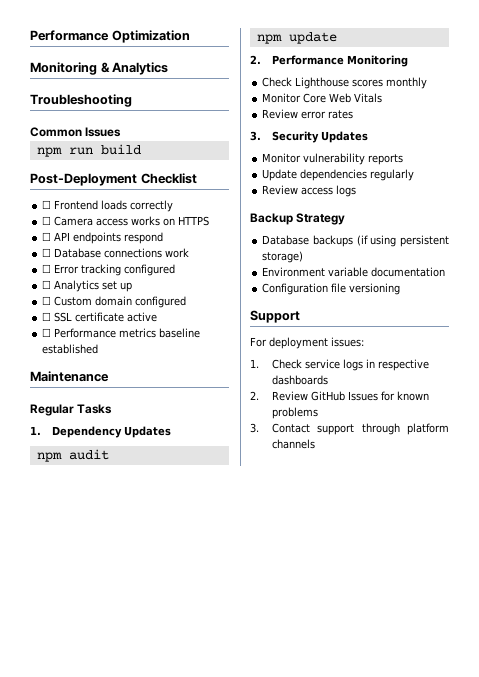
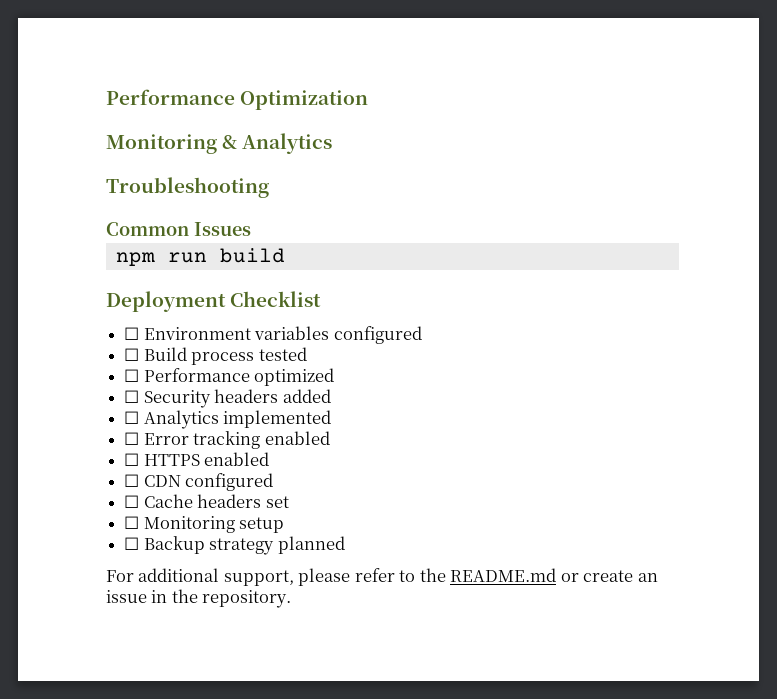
- Post-Deployment Checklist
+ Deployment Checklist
- ☐ Frontend loads correctly
- ☐ Camera access works on HTTPS
- ☐ API endpoints respond
- ☐ Database connections work
- ☐ Error tracking configured
- ☐ Analytics set up
- ☐ Custom domain configured
- ☐ SSL certificate active
- ☐ Performance metrics baseline established
- Maintenance
- Regular Tasks
- 1. Dependency Updates
- npm audit
- npm update
- 2. Performance Monitoring
- Check Lighthouse scores monthly
- Monitor Core Web Vitals
- Review error rates
- 3. Security Updates
- Monitor vulnerability reports
- Update dependencies regularly
- Review access logs
- Backup Strategy
- Database backups (if using persistent storage)
- Environment variable documentation
- Configuration file versioning
- Support
- For deployment issues:
- 1. Check service logs in respective dashboards
- 2. Review GitHub Issues for known problems
- 3. Contact support through platform channels
+ ☐ Environment variables configured
+ ☐ Build process tested
+ ☐ Performance optimized
+ ☐ Security headers added
+ ☐ Analytics implemented
+ ☐ Error tracking enabled
+ ☐ HTTPS enabled
+ ☐ CDN configured
+ ☐ Cache headers set
+ ☐ Monitoring setup
+ ☐ Backup strategy planned
+ For additional support, please refer to the README.md or create an issue in the repository.

